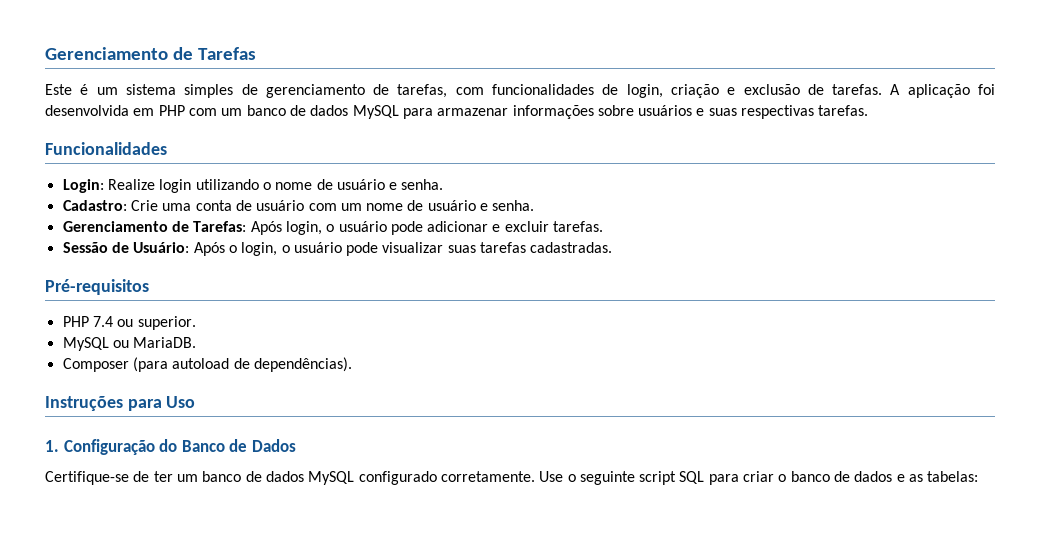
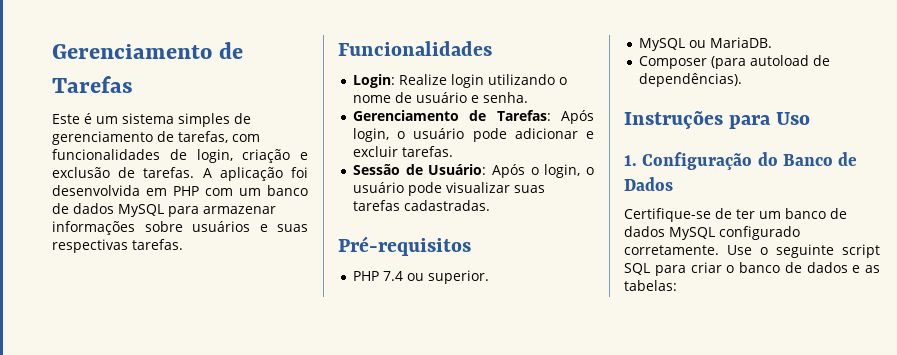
- Cadastro: Crie uma conta de usuário com um nome de usuário e senha.

